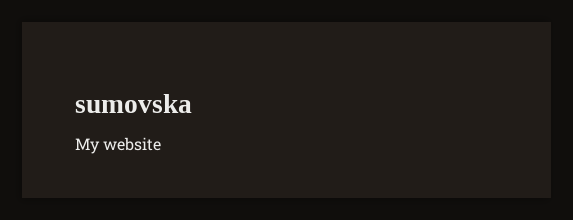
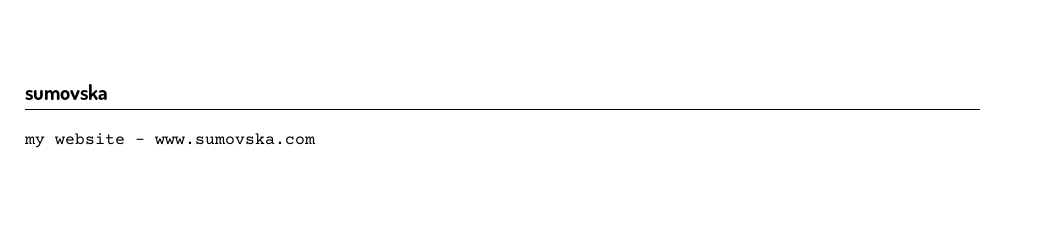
- My website
+ my website - www.sumovska.com

